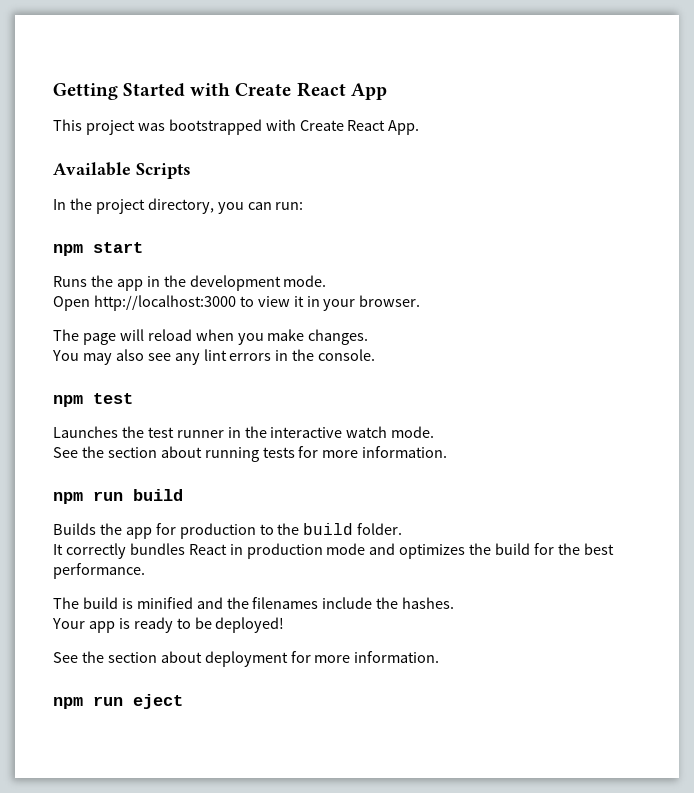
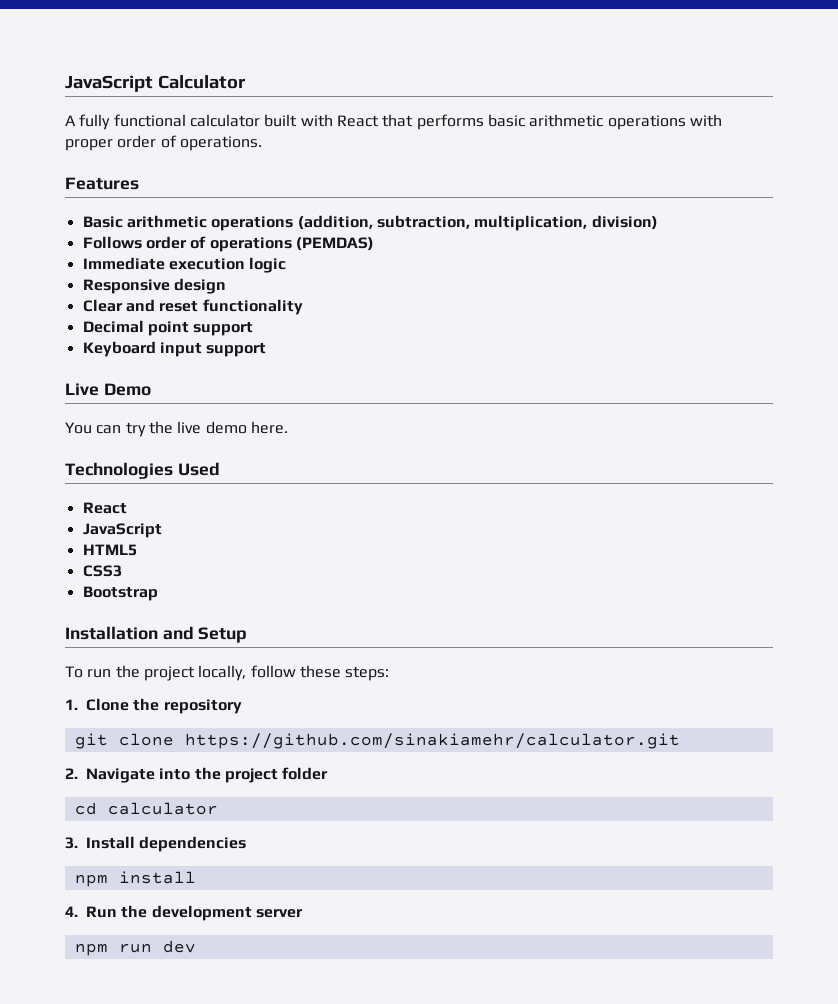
- Getting Started with Create React App
- This project was bootstrapped with Create React App.
- Available Scripts
- In the project directory, you can run:
- npm start
- Runs the app in the development mode.
- Open http://localhost:3000 to view it in your browser.
- The page will reload when you make changes.
- You may also see any lint errors in the console.
- npm test
- Launches the test runner in the interactive watch mode.
- See the section about running tests for more information.
- npm run build
- Builds the app for production to the build folder.
- It correctly bundles React in production mode and optimizes the build for the best performance.
- The build is minified and the filenames include the hashes.
- Your app is ready to be deployed!
- See the section about deployment for more information.
- npm run eject
+ JavaScript Calculator
+ A fully functional calculator built with React that performs basic arithmetic operations with proper order of operations.
+ Features
+ Basic arithmetic operations (addition, subtraction, multiplication, division)
+ Follows order of operations (PEMDAS)
+ Immediate execution logic
+ Responsive design
+ Clear and reset functionality
+ Decimal point support
+ Keyboard input support
+ Live Demo
+ You can try the live demo here.
+ Technologies Used
+ React
+ JavaScript
+ HTML5
+ CSS3
+ Bootstrap
+ Installation and Setup
+ To run the project locally, follow these steps:
+ 1. Clone the repository
+ git clone https://github.com/sinakiamehr/calculator.git
+ 2. Navigate into the project folder
+ cd calculator
+ 3. Install dependencies
+ npm install
+ 4. Run the development server
+ npm run dev

